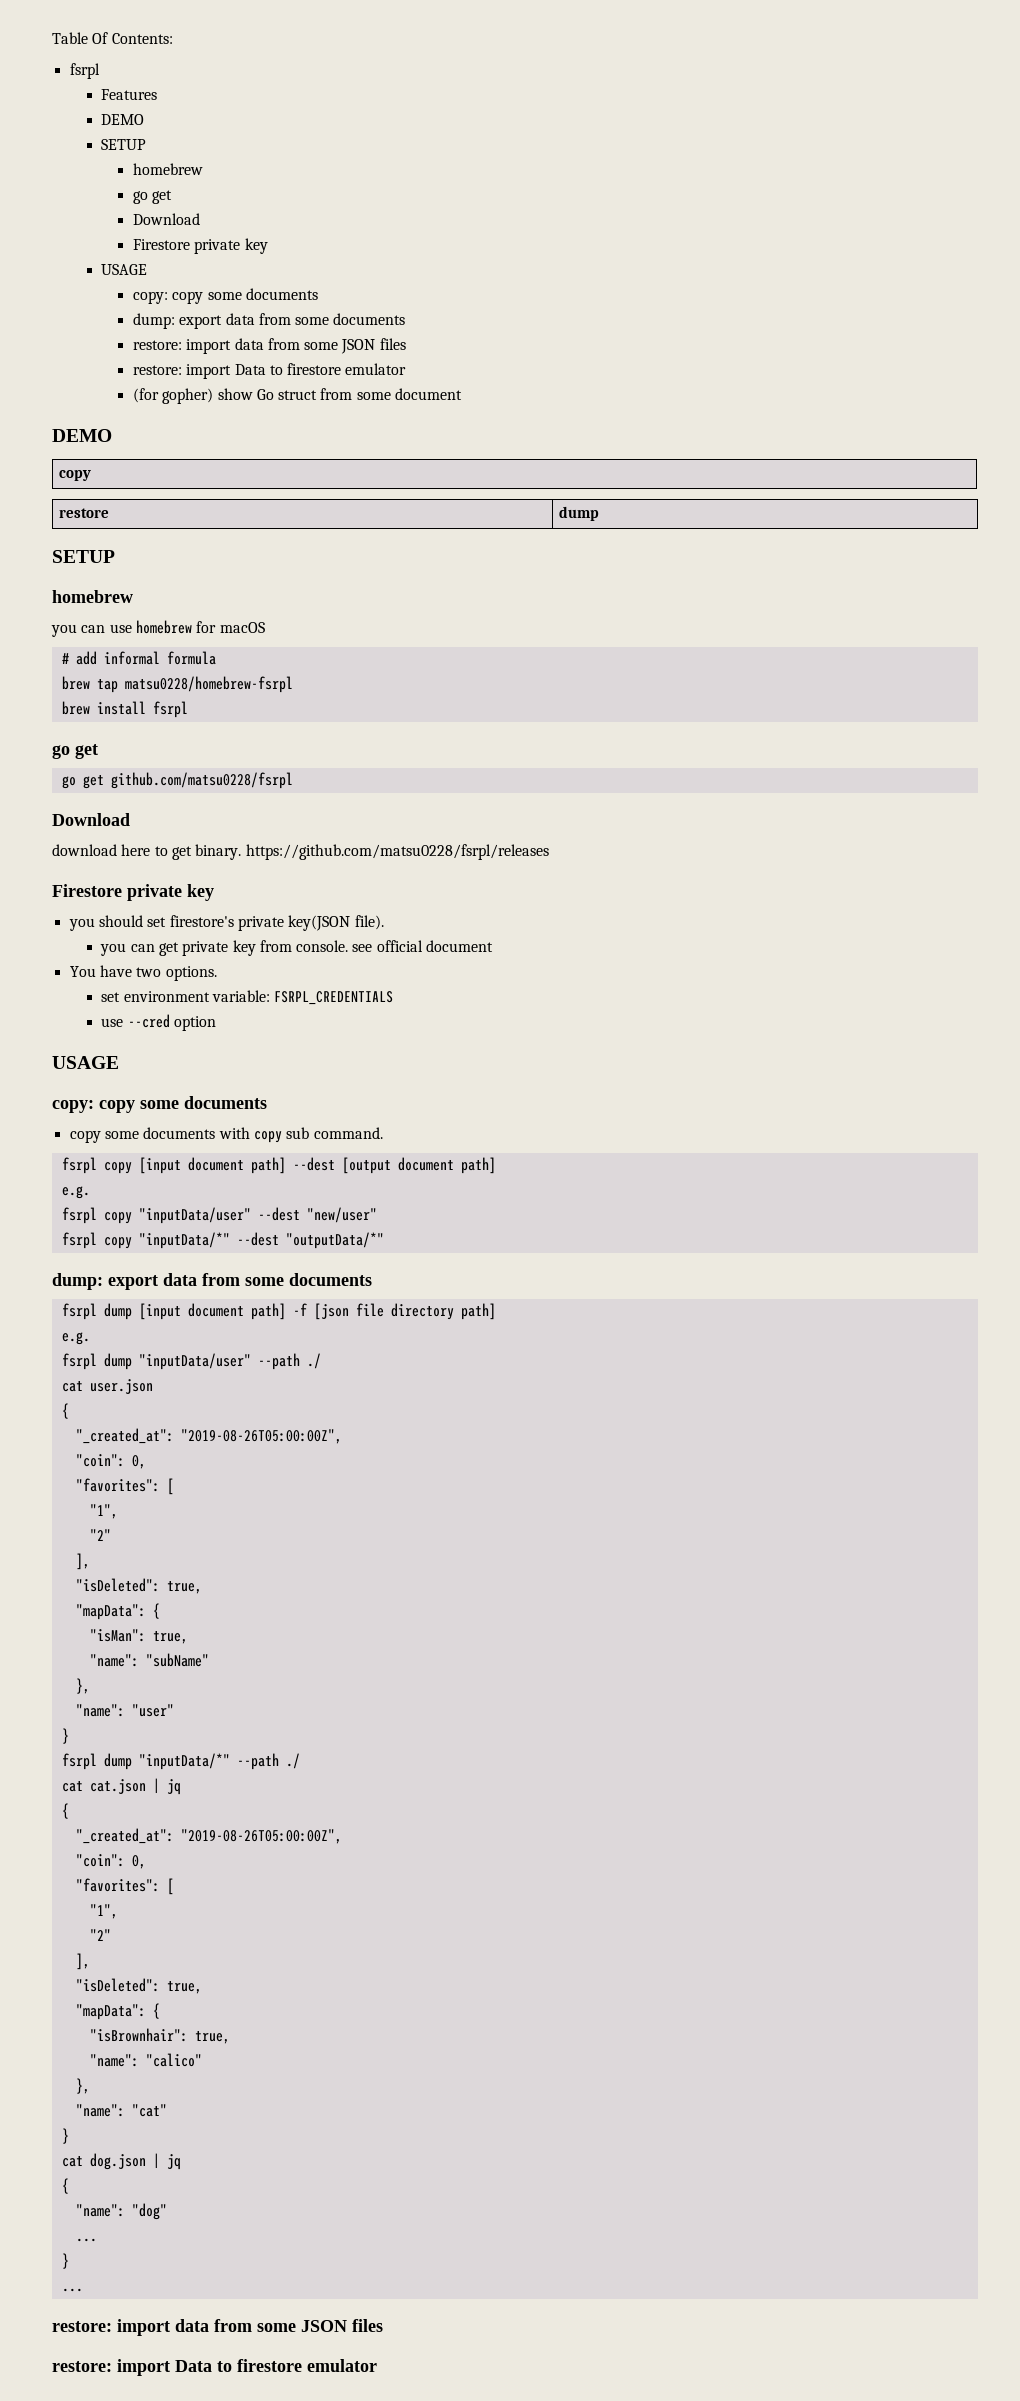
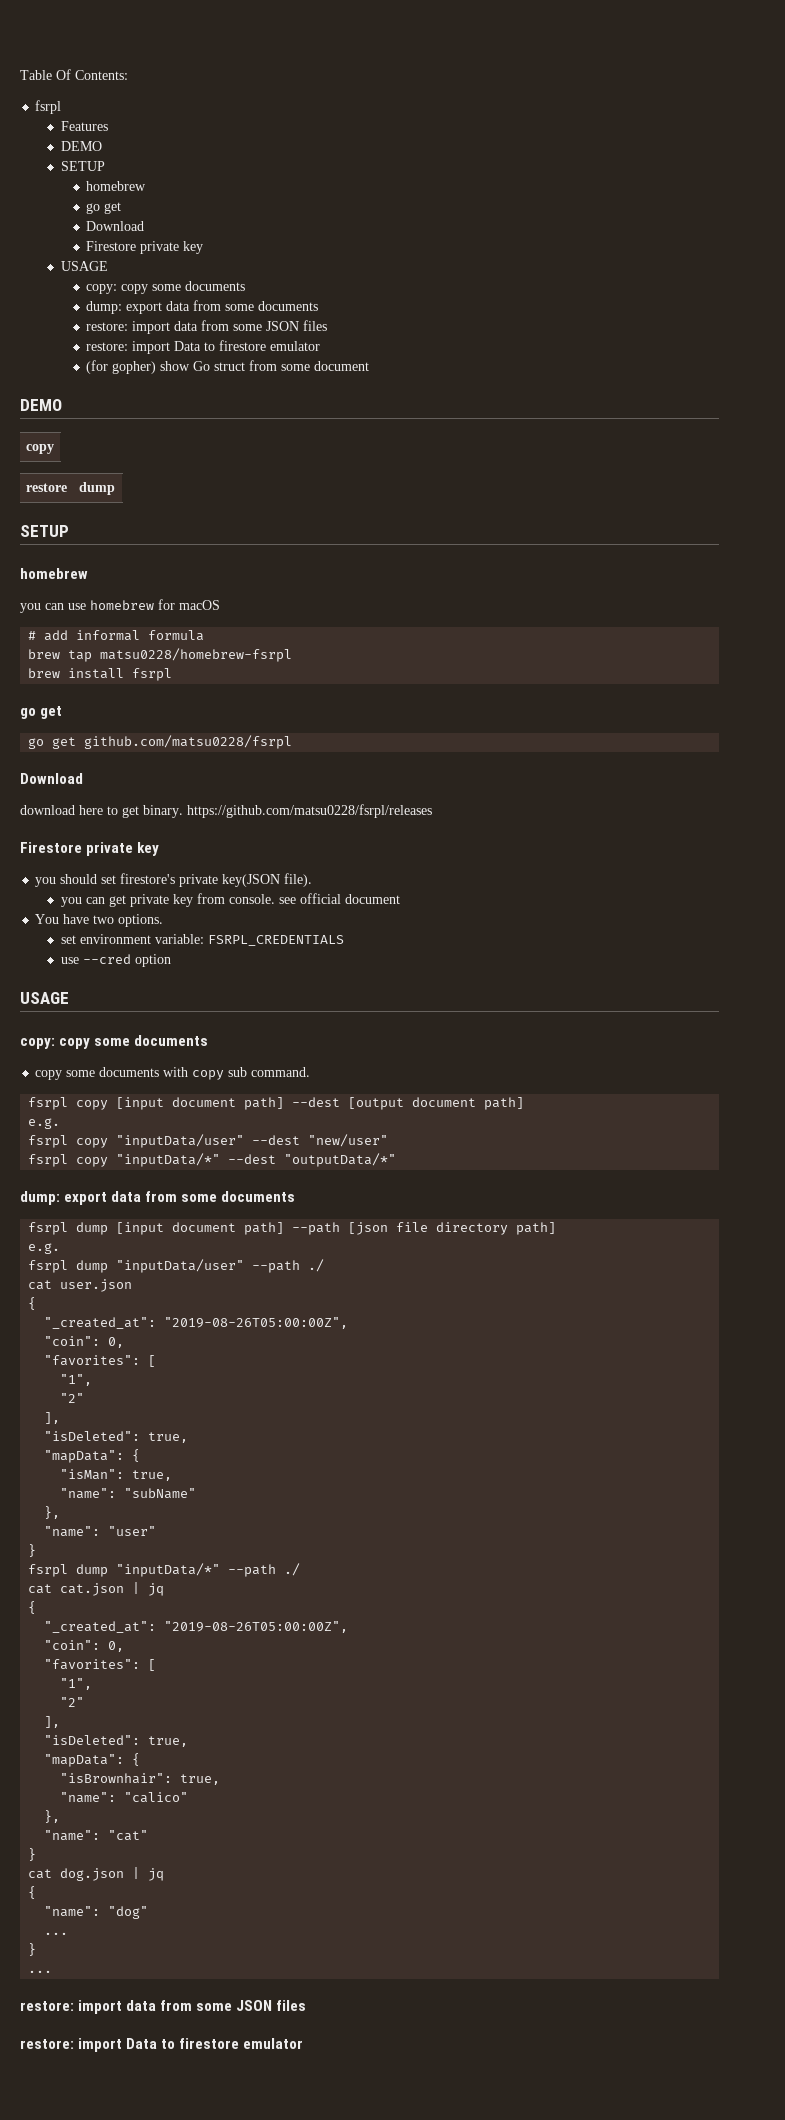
- fsrpl dump [input document path] -f [json file directory path]
+ fsrpl dump [input document path] --path [json file directory path]

